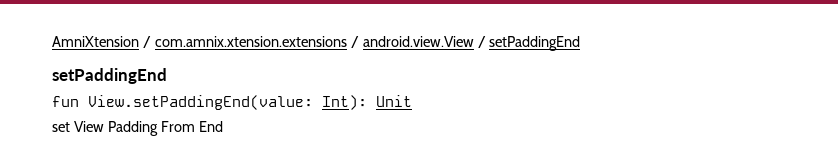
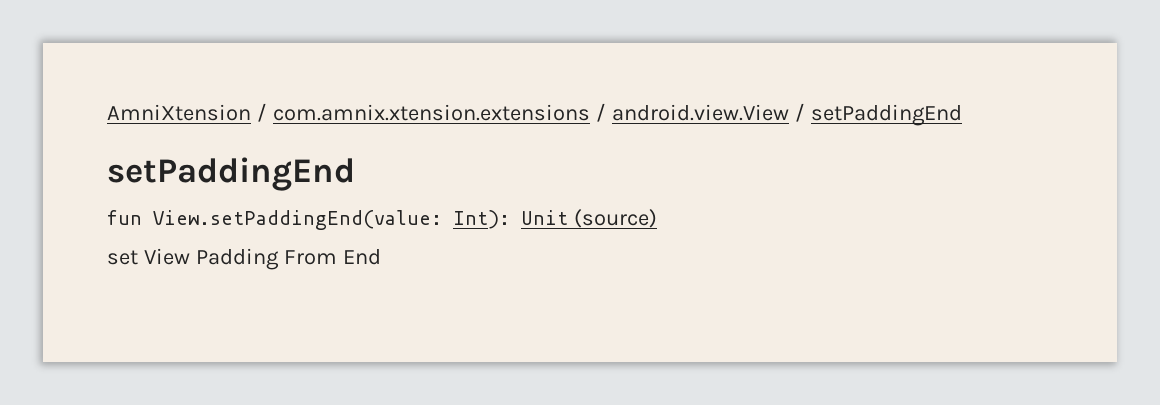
- fun View.setPaddingEnd(value: Int): Unit
+ fun View.setPaddingEnd(value: Int): Unit (source)

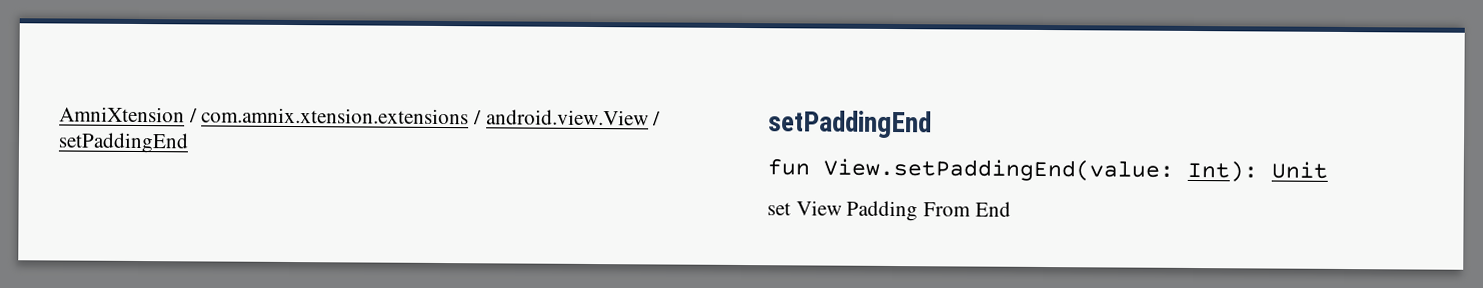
- fun View.setPaddingEnd(value: Int): Unit (source)
+ fun View.setPaddingEnd(value: Int): Unit

